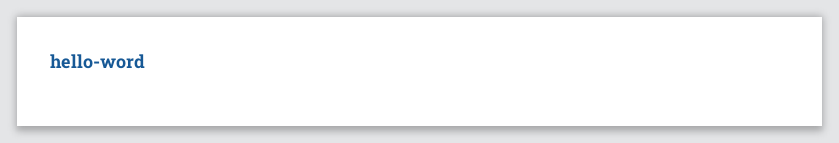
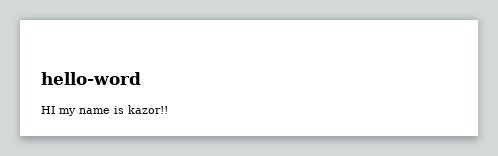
+ HI my name is kazor!!

